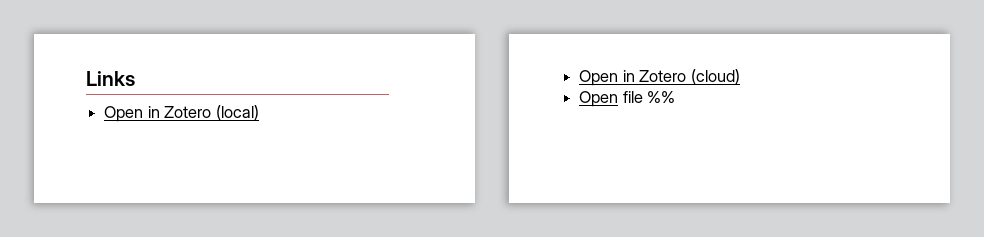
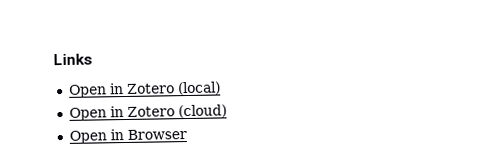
- Open file %%
+ Open in Browser

